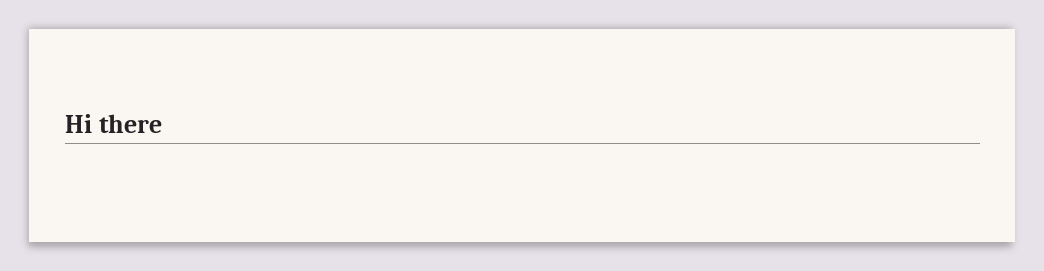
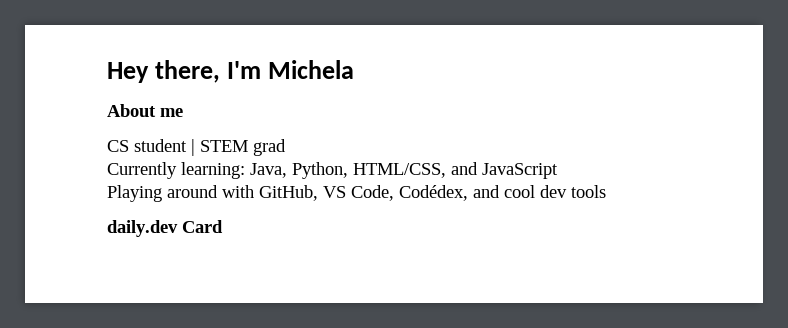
- Hi there
+ Hey there, I'm Michela
+ About me
+ CS student | STEM grad
+ Currently learning: Java, Python, HTML/CSS, and JavaScript
+ Playing around with GitHub, VS Code, Codédex, and cool dev tools
+ daily.dev Card

